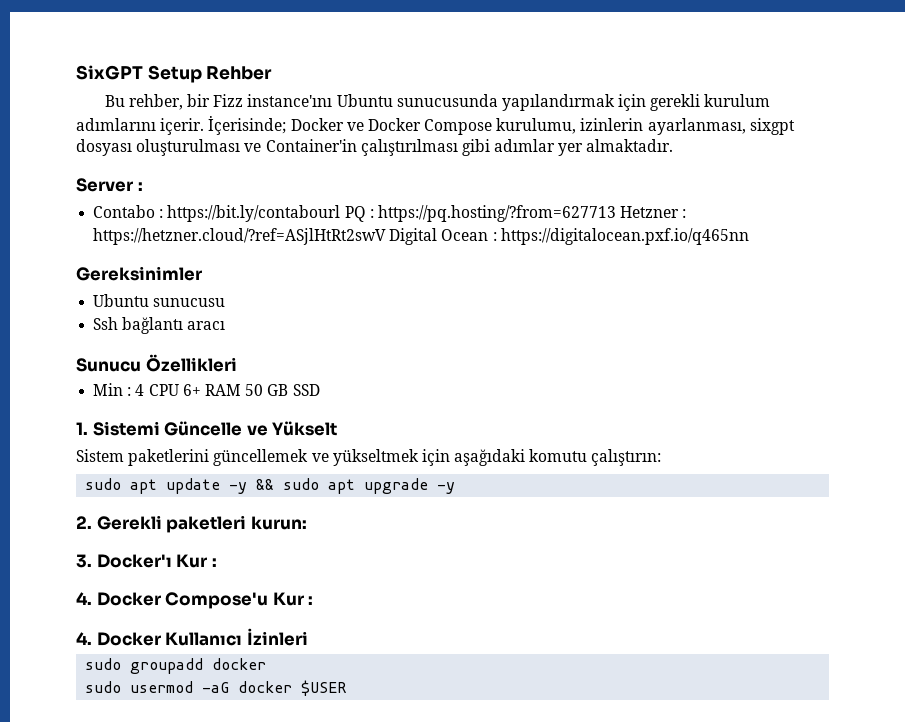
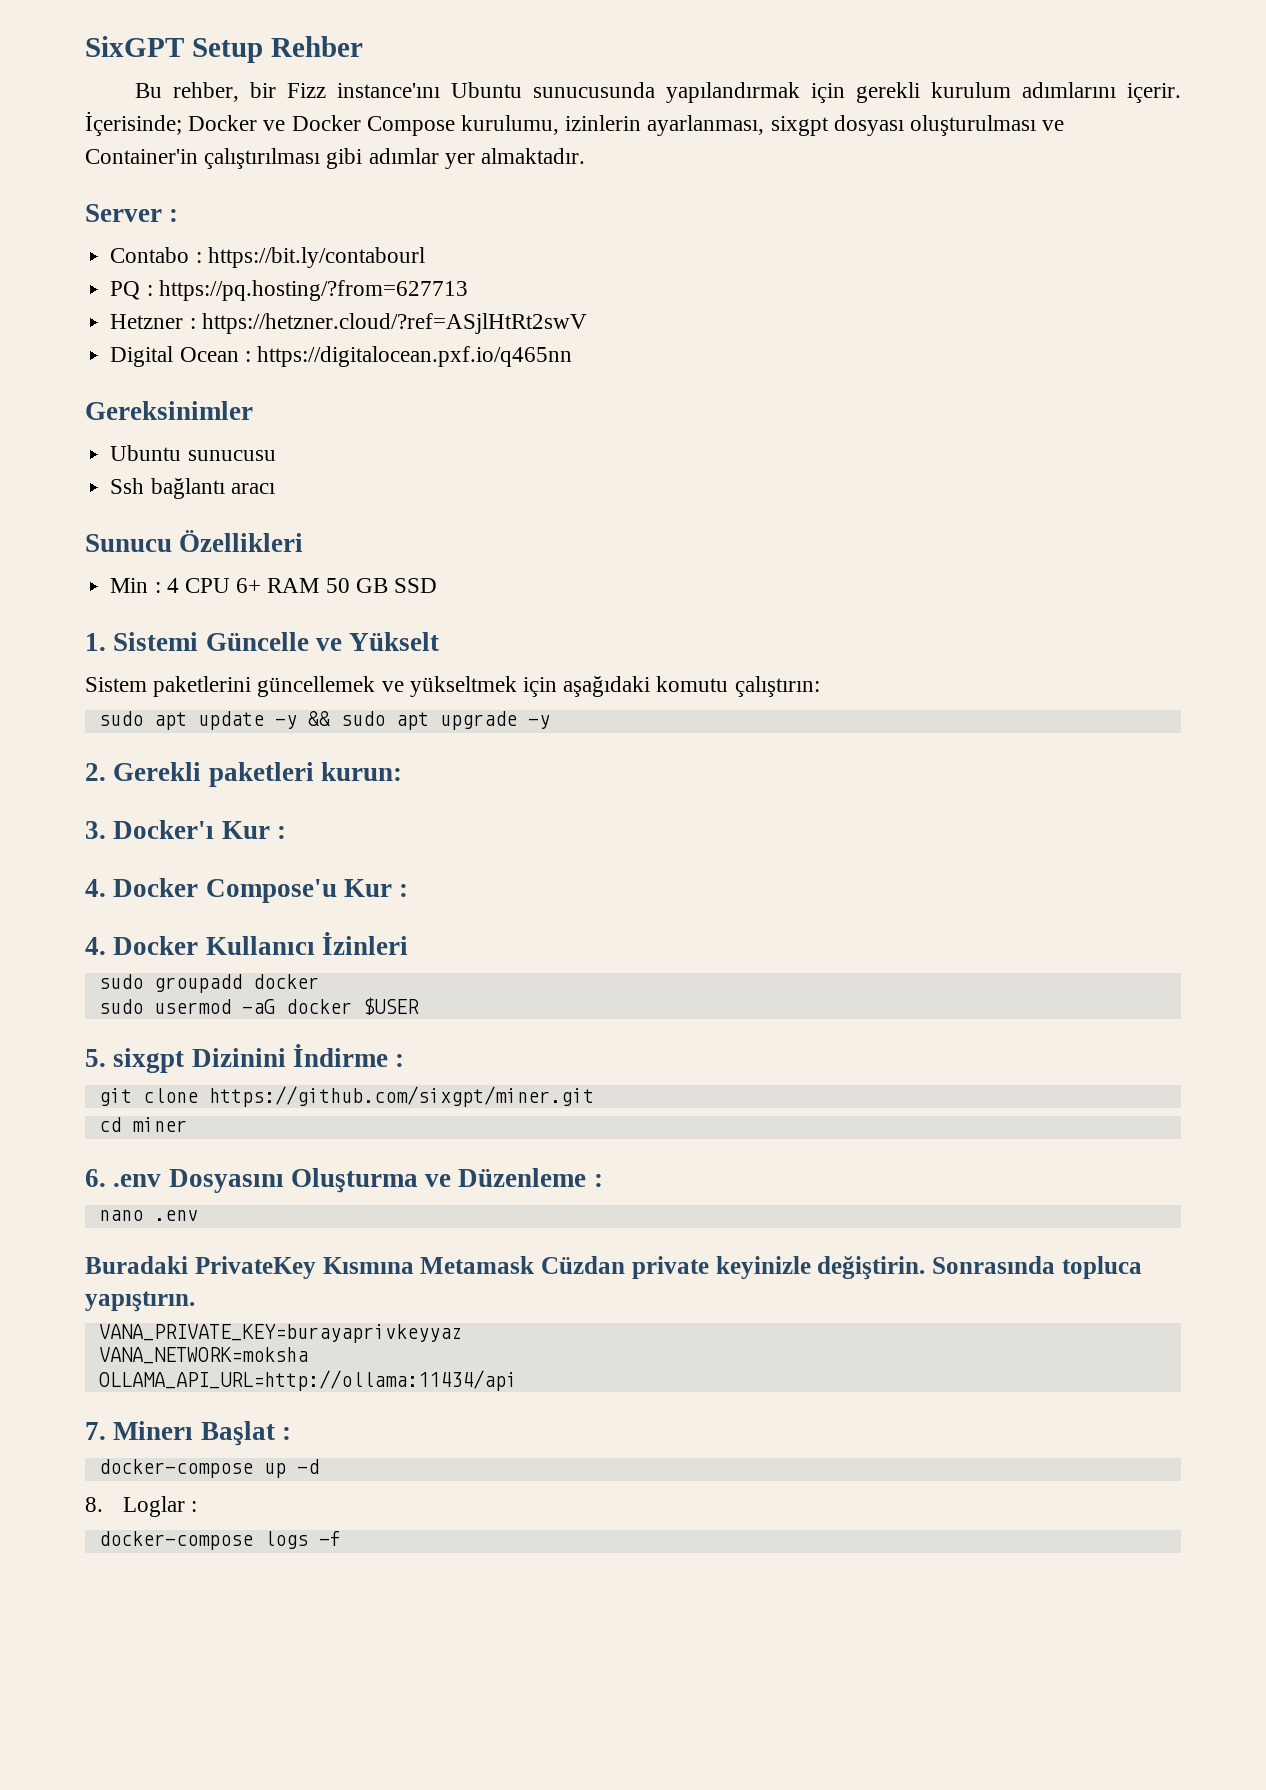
- Contabo : https://bit.ly/contabourl PQ : https://pq.hosting/?from=627713 Hetzner : https://hetzner.cloud/?ref=ASjlHtRt2swV Digital Ocean : https://digitalocean.pxf.io/q465nn
+ Contabo : https://bit.ly/contabourl
+ PQ : https://pq.hosting/?from=627713
+ Hetzner : https://hetzner.cloud/?ref=ASjlHtRt2swV
+ Digital Ocean : https://digitalocean.pxf.io/q465nn
+ 5. sixgpt Dizinini İndirme :
+ git clone https://github.com/sixgpt/miner.git
+ cd miner
+ 6. .env Dosyasını Oluşturma ve Düzenleme :
+ nano .env
+ Buradaki PrivateKey Kısmına Metamask Cüzdan private keyinizle değiştirin. Sonrasında topluca yapıştırın.
+ VANA_PRIVATE_KEY=burayaprivkeyyaz
+ VANA_NETWORK=moksha
+ OLLAMA_API_URL=http://ollama:11434/api
+ 7. Minerı Başlat :
+ docker-compose up -d
+ 8. Loglar :
+ docker-compose logs -f

